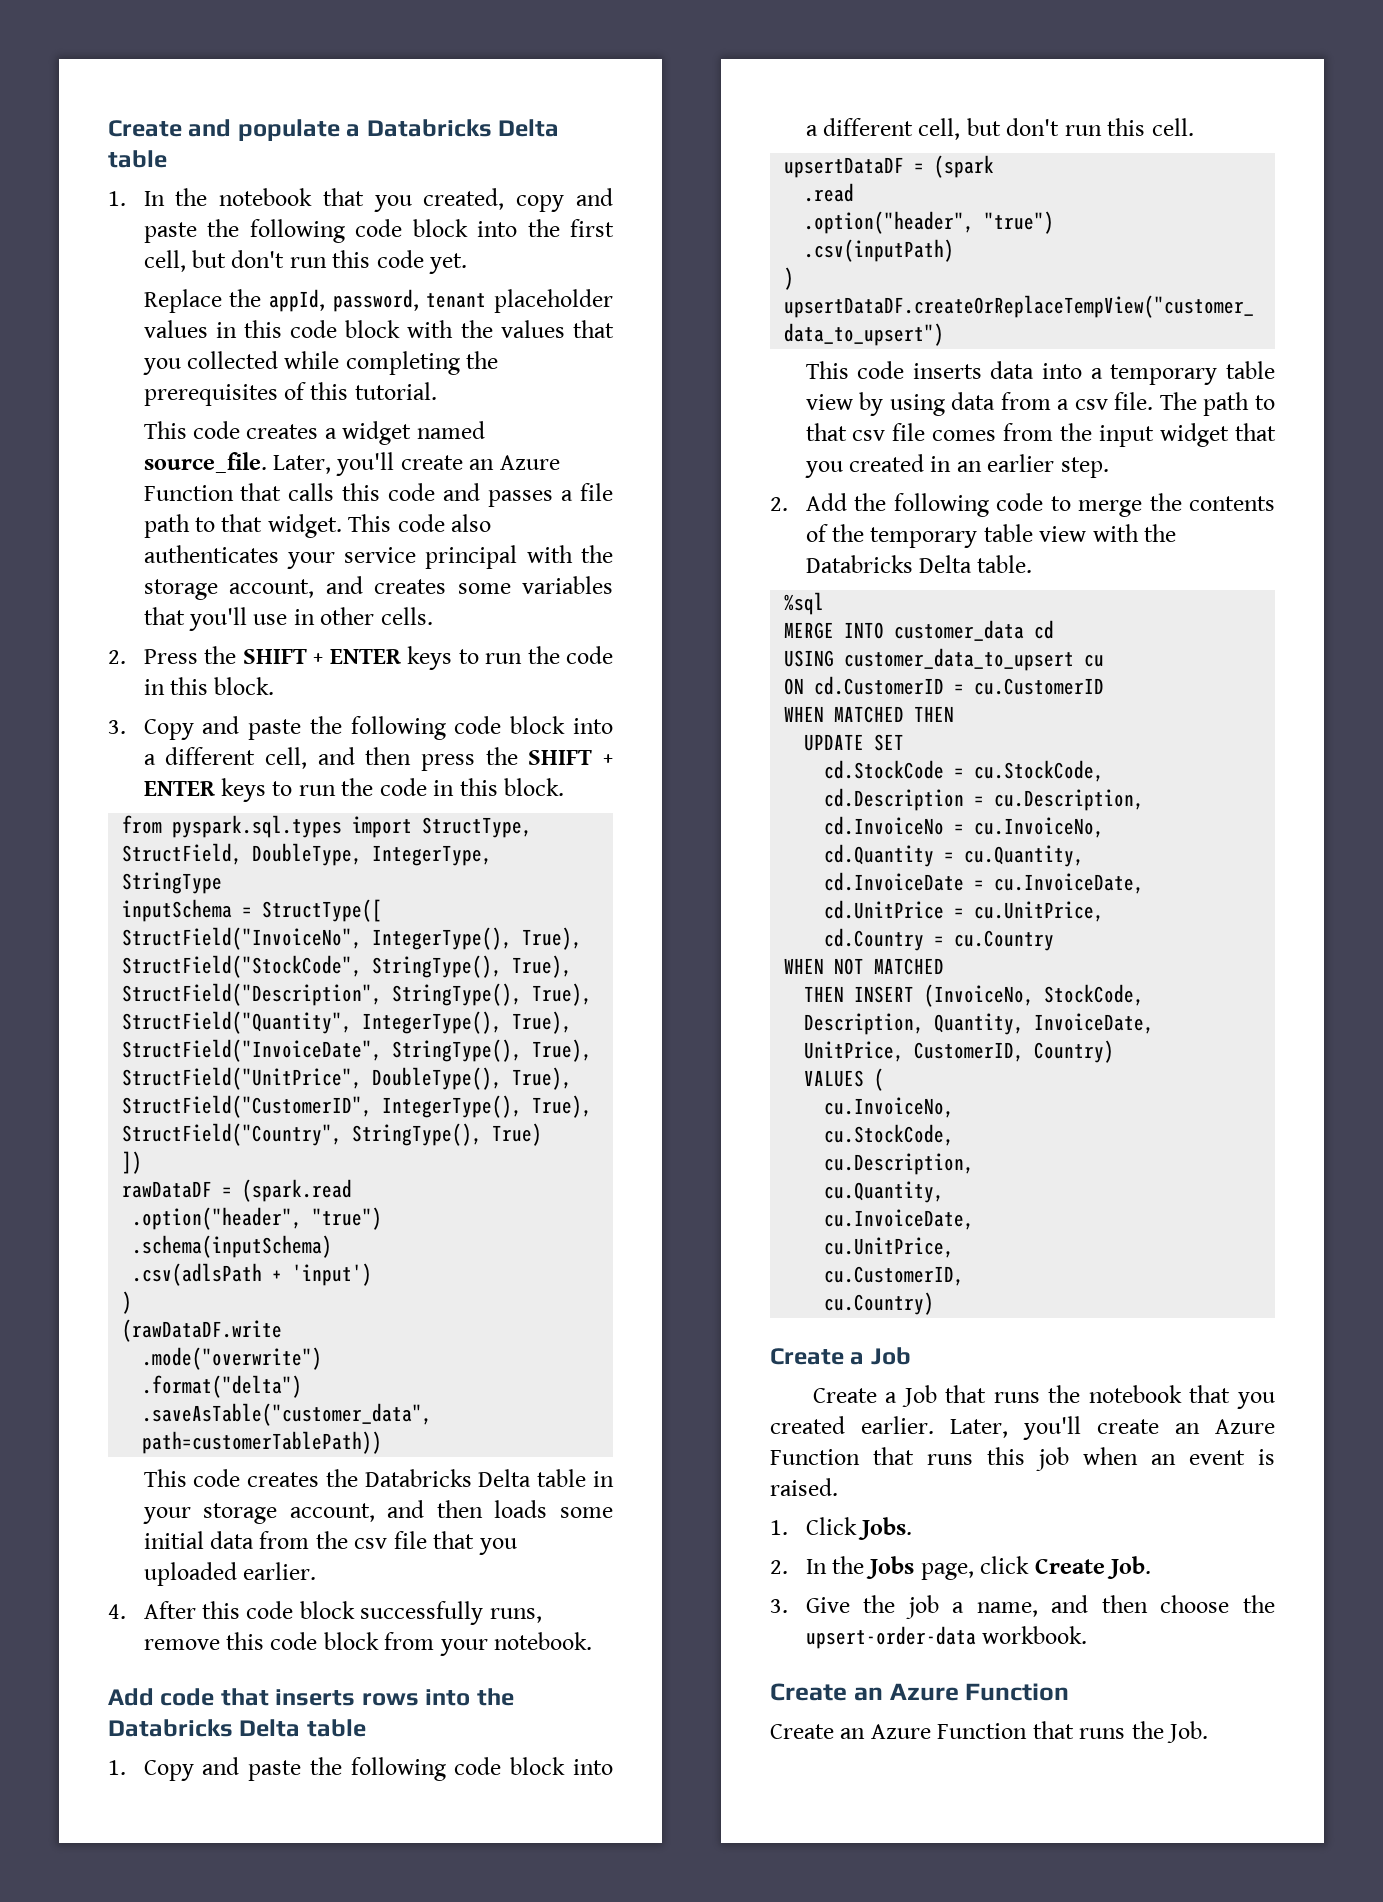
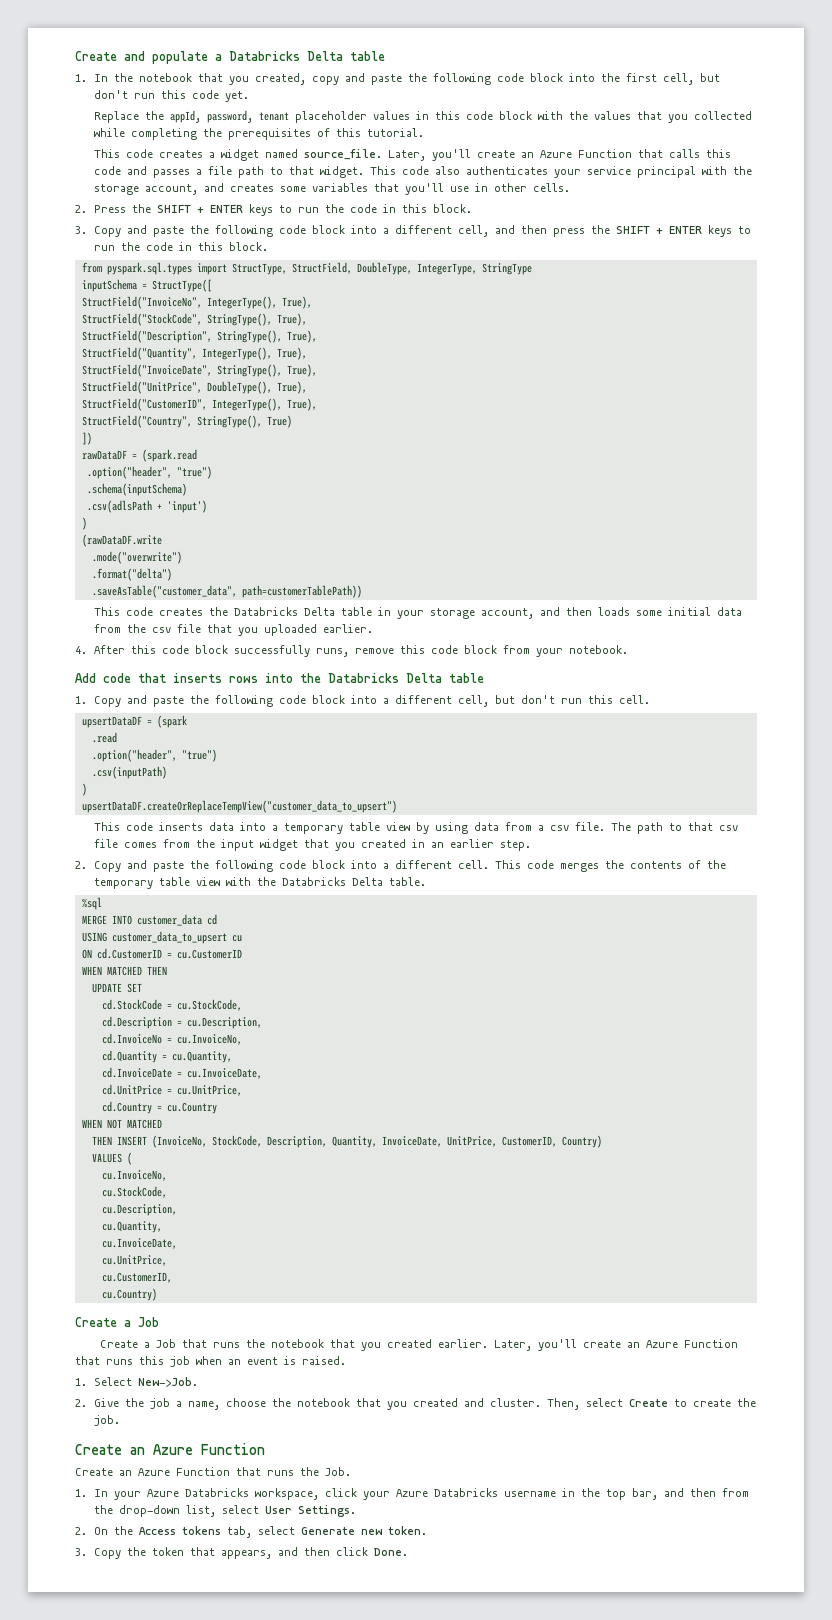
- 2. Add the following code to merge the contents of the temporary table view with the Databricks Delta table.
+ 2. Copy and paste the following code block into a different cell. This code merges the contents of the temporary table view with the Databricks Delta table.
- 1. Click Jobs.
- 2. In the Jobs page, click Create Job.
- 3. Give the job a name, and then choose the upsert-order-data workbook.
+ 1. Select New->Job.
+ 2. Give the job a name, choose the notebook that you created and cluster. Then, select Create to create the job.
+ 1. In your Azure Databricks workspace, click your Azure Databricks username in the top bar, and then from the drop-down list, select User Settings.
+ 2. On the Access tokens tab, select Generate new token.
+ 3. Copy the token that appears, and then click Done.

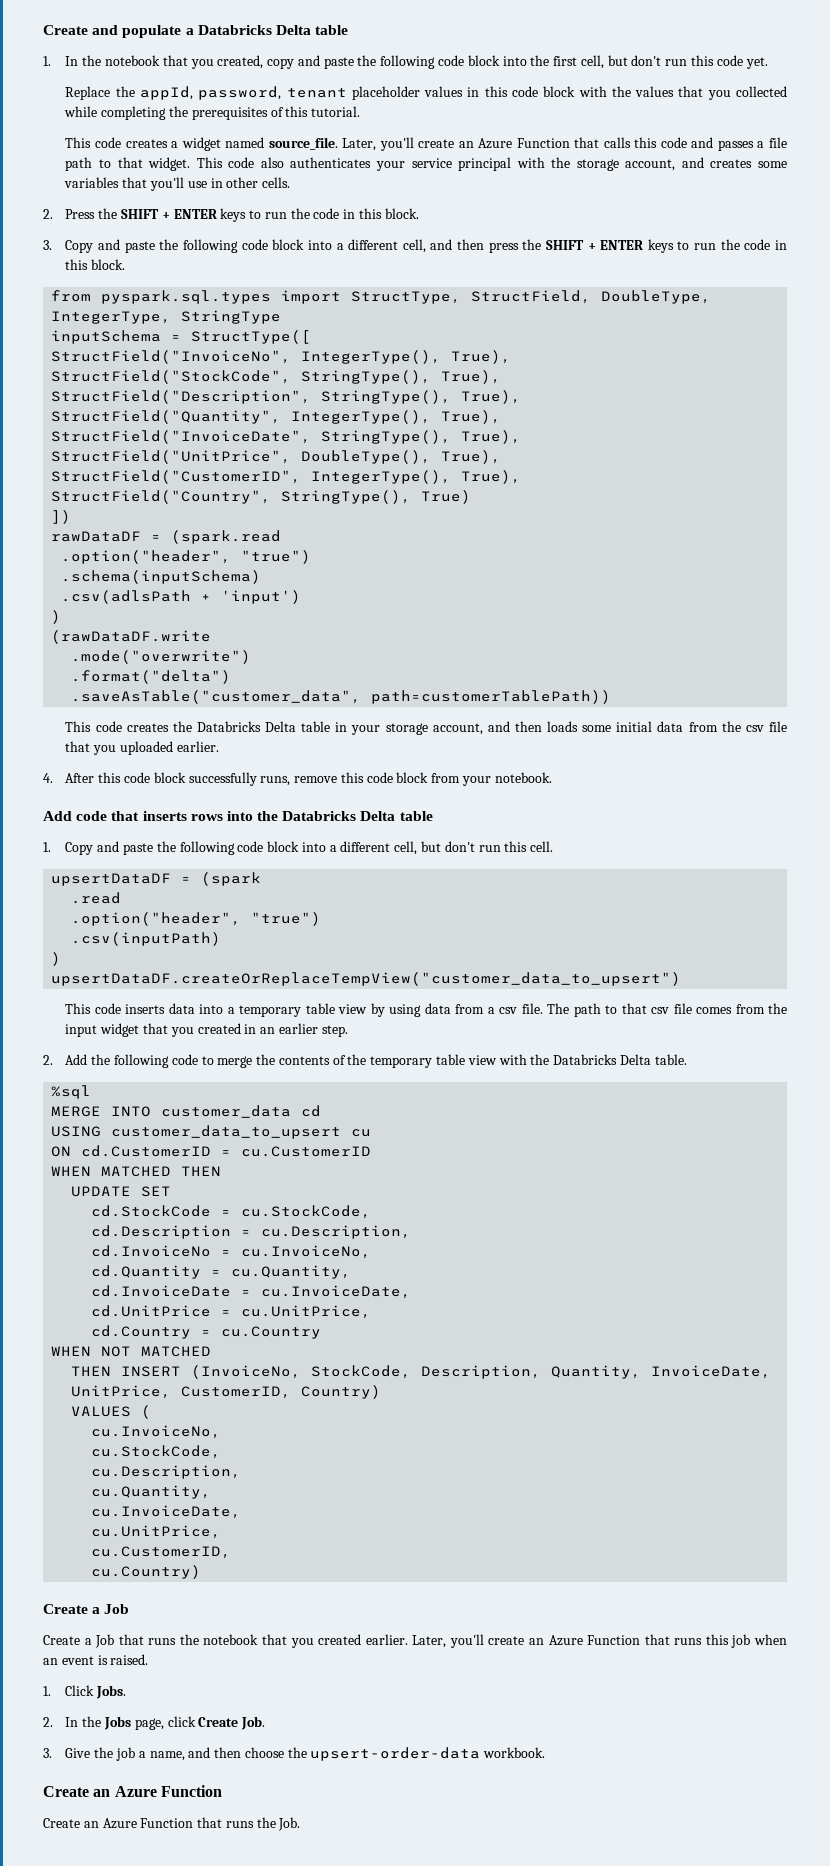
- 2. Copy and paste the following code block into a different cell. This code merges the contents of the temporary table view with the Databricks Delta table.
+ 2. Add the following code to merge the contents of the temporary table view with the Databricks Delta table.
- 1. Select New->Job.
- 2. Give the job a name, choose the notebook that you created and cluster. Then, select Create to create the job.
+ 1. Click Jobs.
+ 2. In the Jobs page, click Create Job.
+ 3. Give the job a name, and then choose the upsert-order-data workbook.
- 1. In your Azure Databricks workspace, click your Azure Databricks username in the top bar, and then from the drop-down list, select User Settings.
- 2. On the Access tokens tab, select Generate new token.
- 3. Copy the token that appears, and then click Done.

